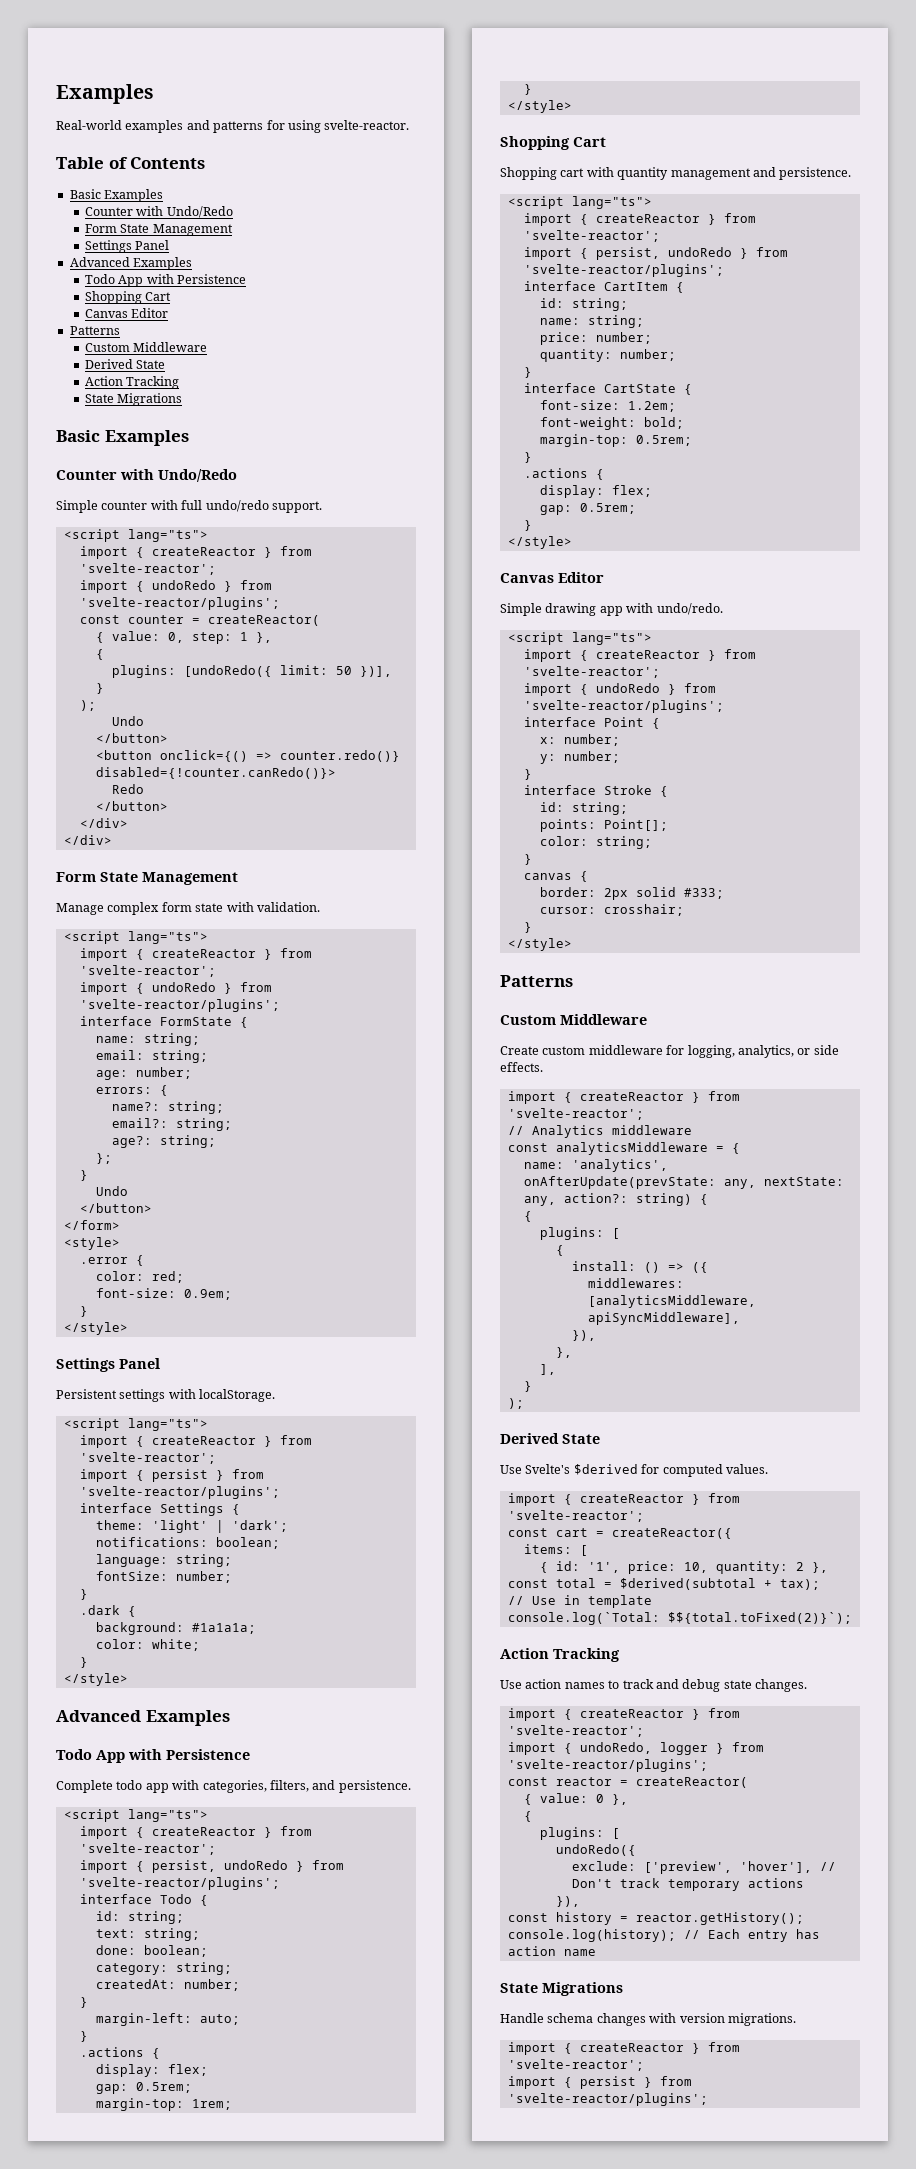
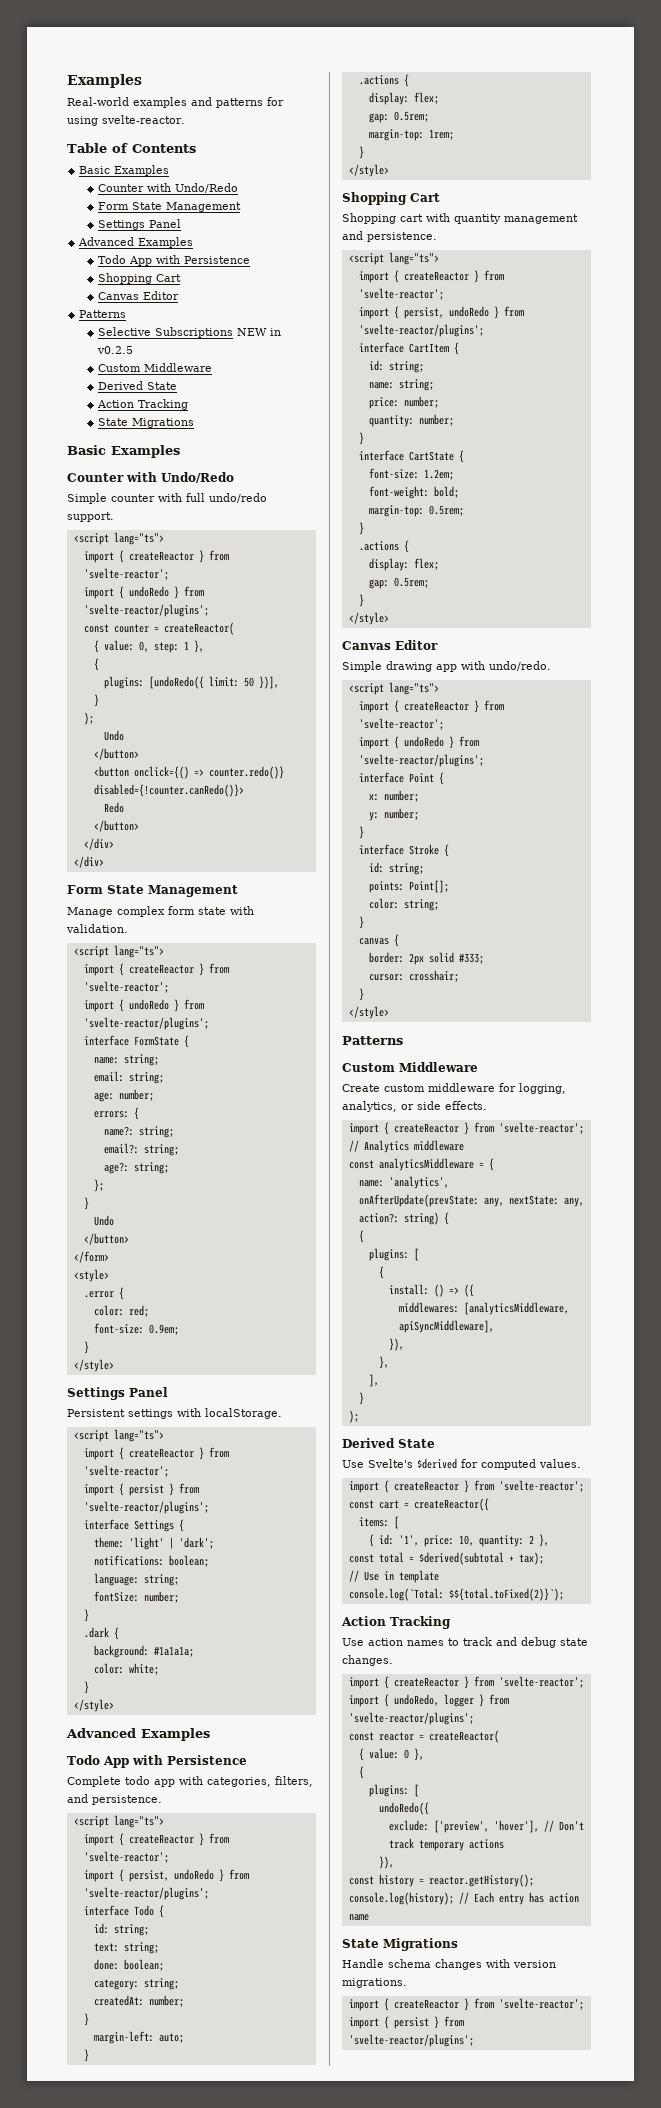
+ Selective Subscriptions NEW in v0.2.5

